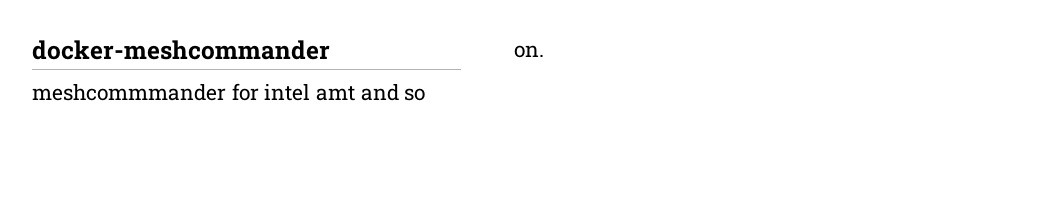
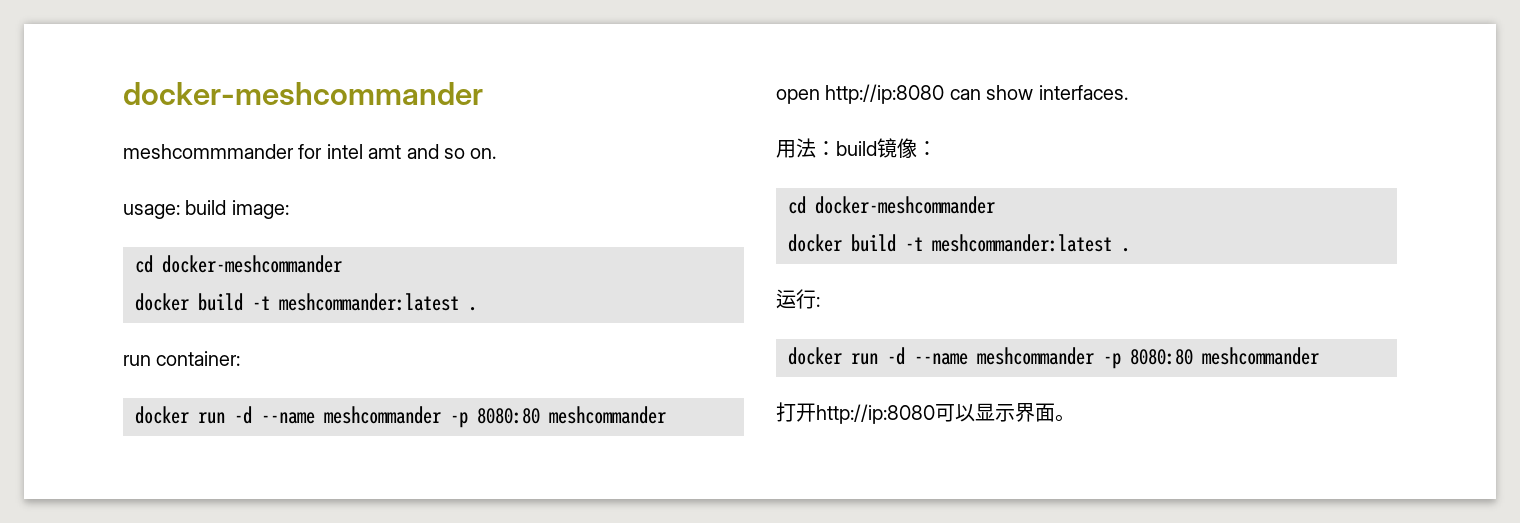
+ usage: build image:
+ cd docker-meshcommander
+ docker build -t meshcommander:latest .
+ run container:
+ docker run -d --name meshcommander -p 8080:80 meshcommander
+ open http://ip:8080 can show interfaces.
+ 用法：build镜像：
+ cd docker-meshcommander
+ docker build -t meshcommander:latest .
+ 运行:
+ docker run -d --name meshcommander -p 8080:80 meshcommander
+ 打开http://ip:8080可以显示界面。

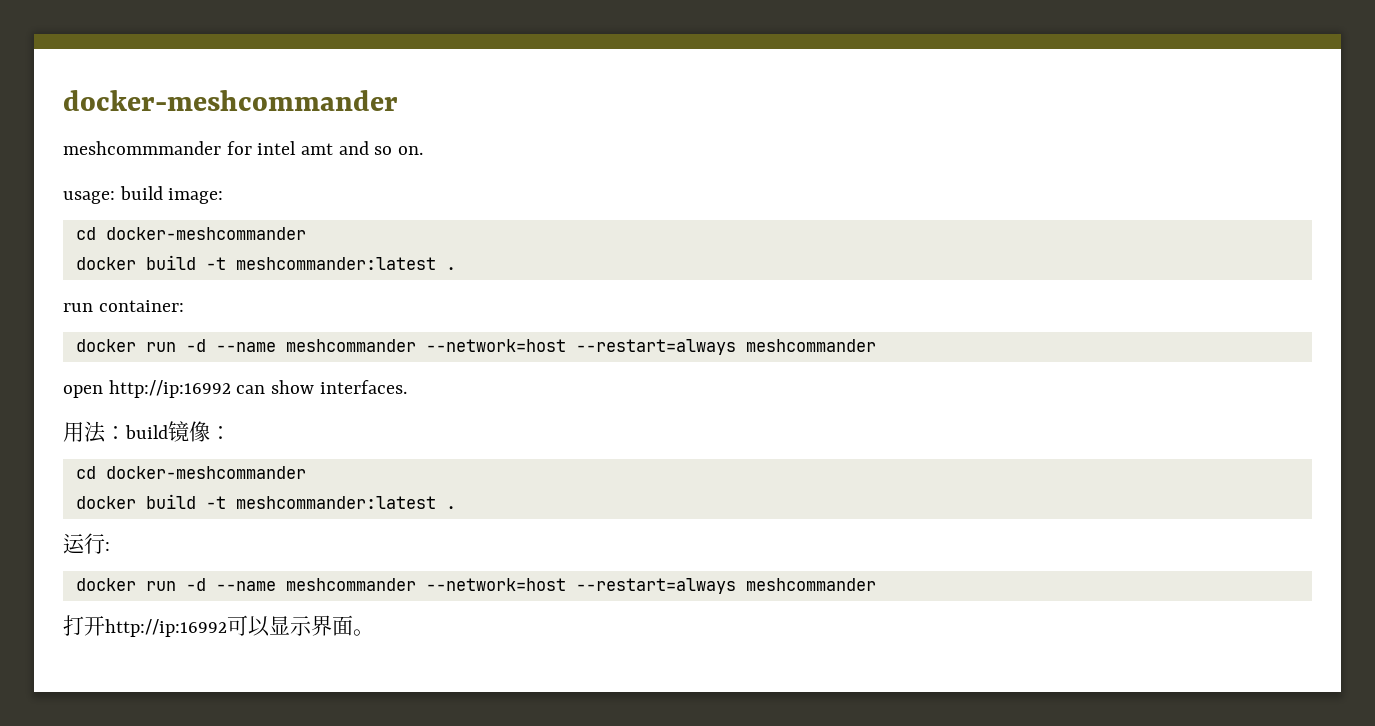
  run container:
- docker run -d --name meshcommander -p 8080:80 meshcommander
+ docker run -d --name meshcommander --network=host --restart=always meshcommander
- open http://ip:8080 can show interfaces.
+ open http://ip:16992 can show interfaces.
  运行:
- docker run -d --name meshcommander -p 8080:80 meshcommander
+ docker run -d --name meshcommander --network=host --restart=always meshcommander
- 打开http://ip:8080可以显示界面。
+ 打开http://ip:16992可以显示界面。

